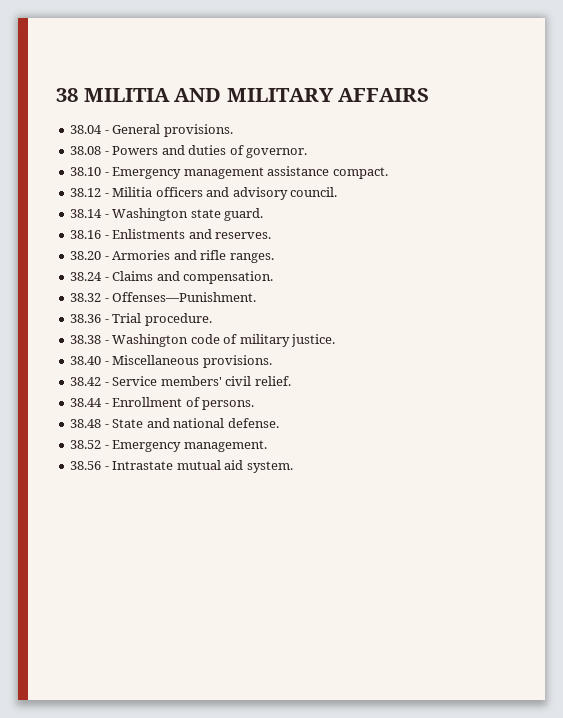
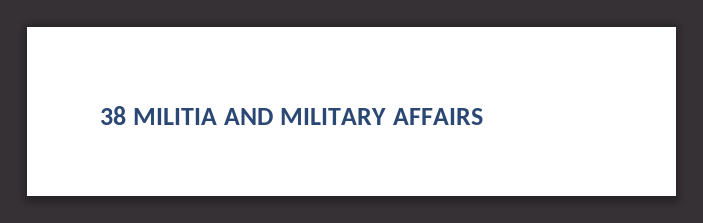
- 38.04 - General provisions.
- 38.08 - Powers and duties of governor.
- 38.10 - Emergency management assistance compact.
- 38.12 - Militia officers and advisory council.
- 38.14 - Washington state guard.
- 38.16 - Enlistments and reserves.
- 38.20 - Armories and rifle ranges.
- 38.24 - Claims and compensation.
- 38.32 - Offenses—Punishment.
- 38.36 - Trial procedure.
- 38.38 - Washington code of military justice.
- 38.40 - Miscellaneous provisions.
- 38.42 - Service members' civil relief.
- 38.44 - Enrollment of persons.
- 38.48 - State and national defense.
- 38.52 - Emergency management.
- 38.56 - Intrastate mutual aid system.

